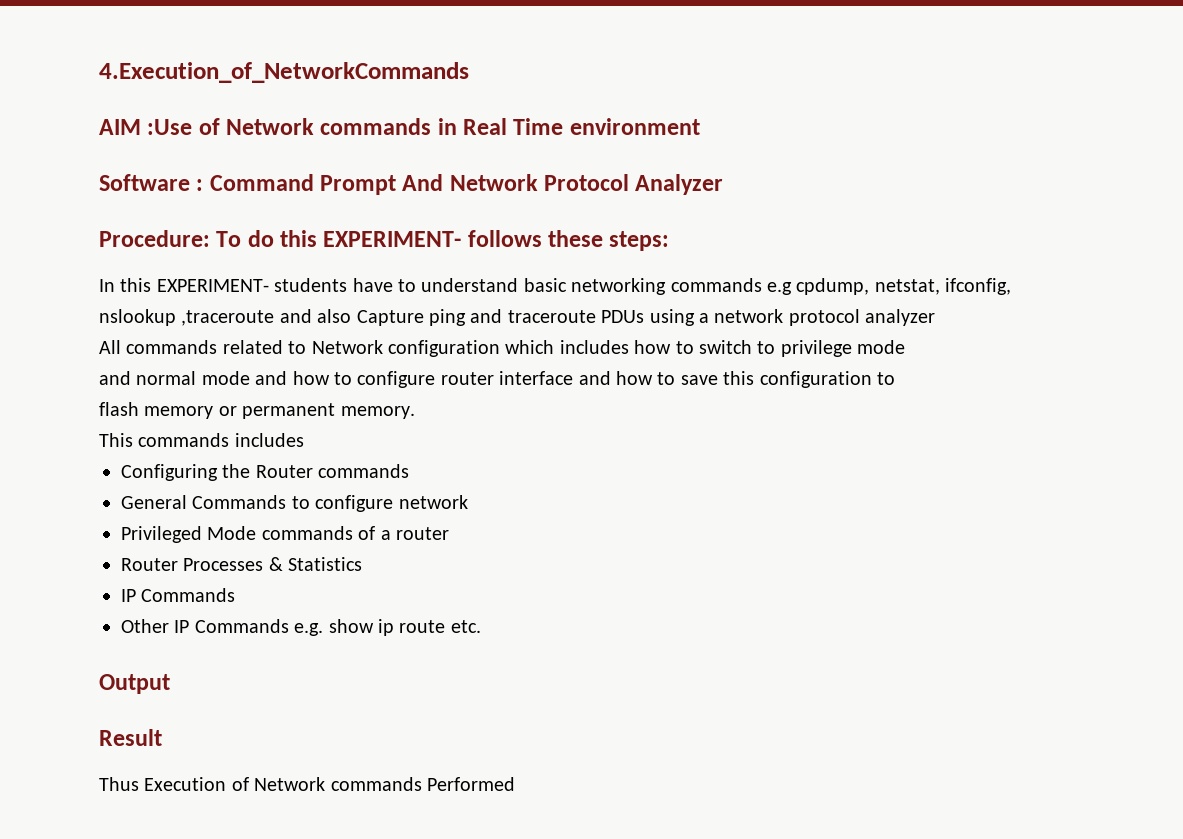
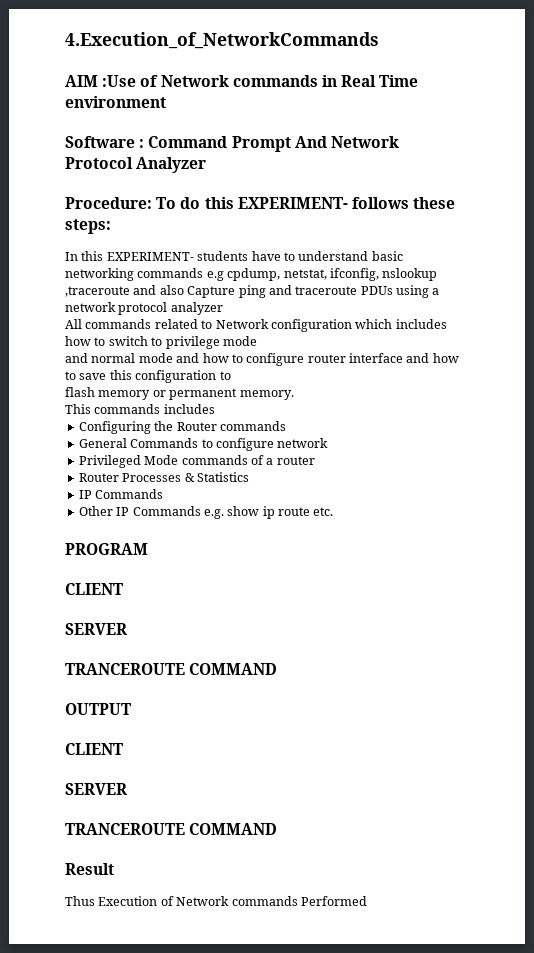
- Output
+ PROGRAM
+ CLIENT
+ SERVER
+ TRANCEROUTE COMMAND
+ OUTPUT
+ CLIENT
+ SERVER
+ TRANCEROUTE COMMAND

